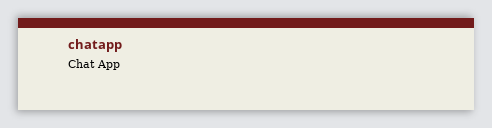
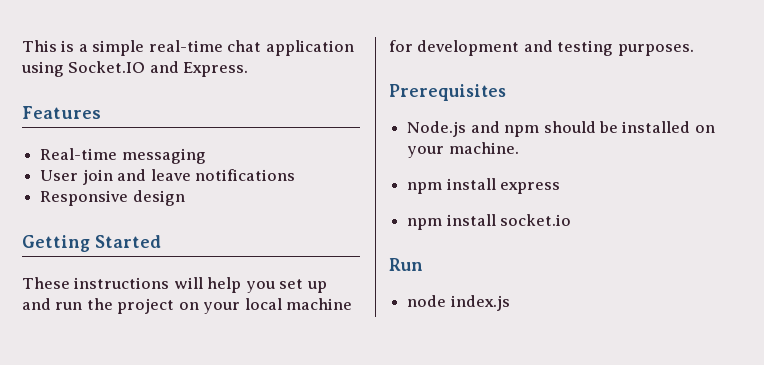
- chatapp
- Chat App
+ This is a simple real-time chat application using Socket.IO and Express.
+ Features
+ Real-time messaging
+ User join and leave notifications
+ Responsive design
+ Getting Started
+ These instructions will help you set up and run the project on your local machine for development and testing purposes.
+ Prerequisites
+ Node.js and npm should be installed on your machine.
+ npm install express
+ npm install socket.io
+ Run
+ node index.js

